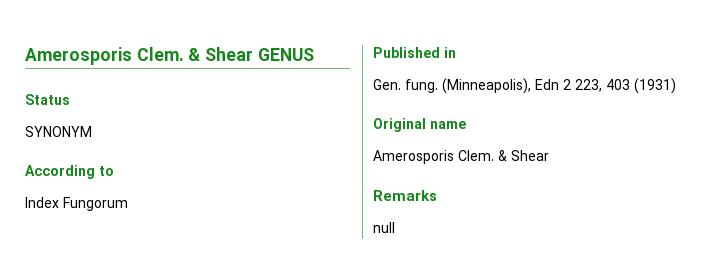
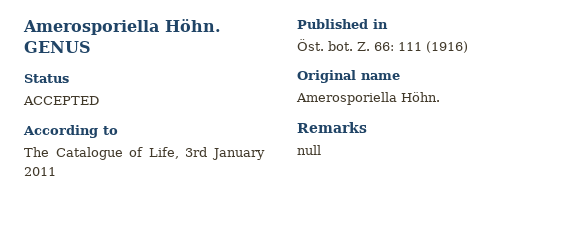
- Amerosporis Clem. & Shear GENUS
+ Amerosporiella Höhn. GENUS
- SYNONYM
+ ACCEPTED
- Index Fungorum
+ The Catalogue of Life, 3rd January 2011
  Published in
- Gen. fung. (Minneapolis), Edn 2 223, 403 (1931)
+ Öst. bot. Z. 66: 111 (1916)
  Original name
- Amerosporis Clem. & Shear
+ Amerosporiella Höhn.

